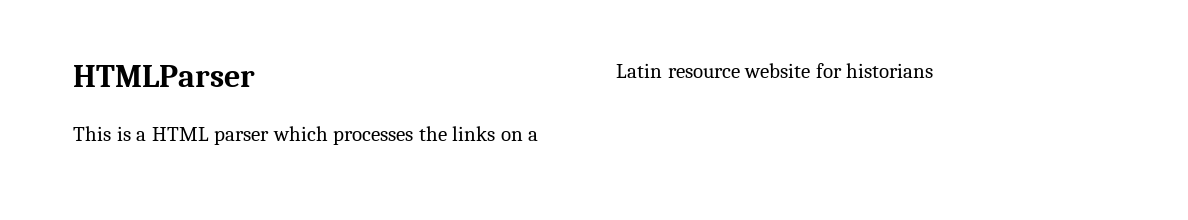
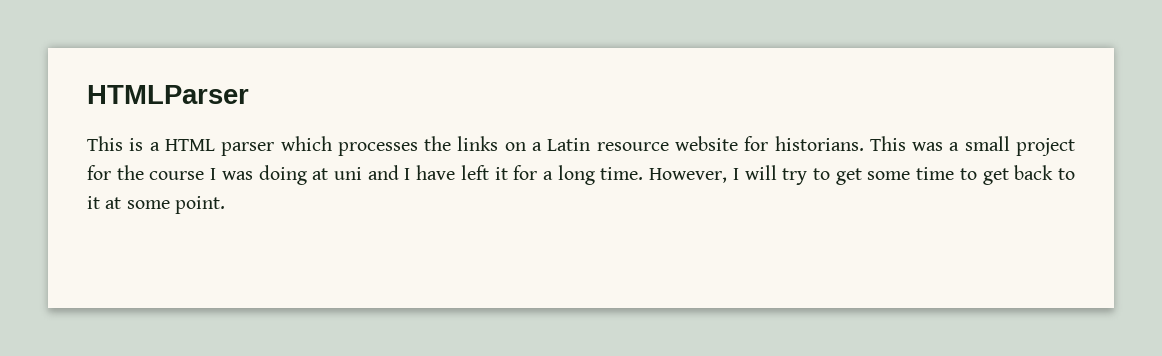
- This is a HTML parser which processes the links on a Latin resource website for historians
+ This is a HTML parser which processes the links on a Latin resource website for historians. This was a small project for the course I was doing at uni and I have left it for a long time. However, I will try to get some time to get back to it at some point.

